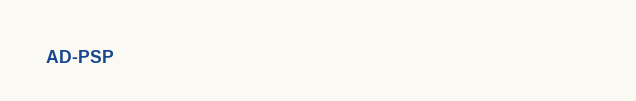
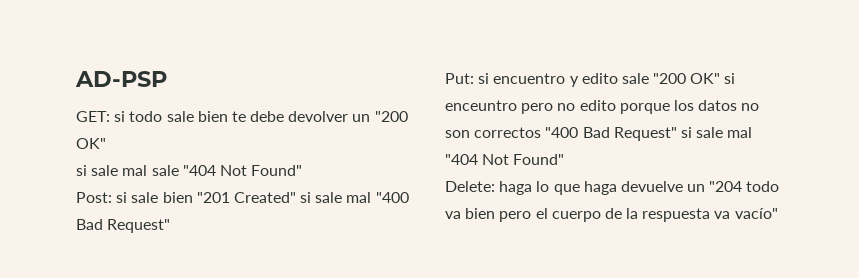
+ GET: si todo sale bien te debe devolver un "200 OK"
+ si sale mal sale "404 Not Found"
+ Post: si sale bien "201 Created" si sale mal "400 Bad Request"
+ Put: si encuentro y edito sale "200 OK" si enceuntro pero no edito porque los datos no son correctos "400 Bad Request" si sale mal "404 Not Found"
+ Delete: haga lo que haga devuelve un "204 todo va bien pero el cuerpo de la respuesta va vacío"

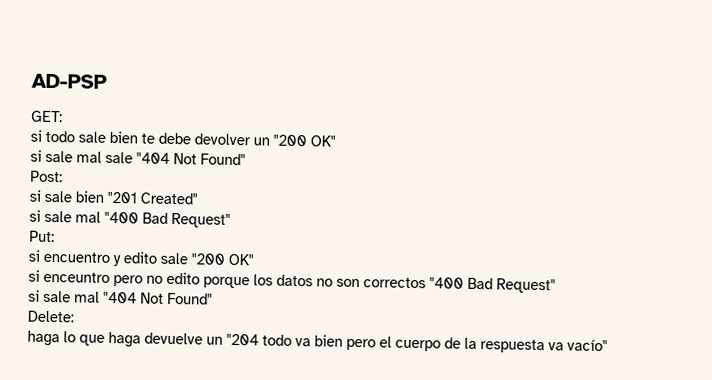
- GET: si todo sale bien te debe devolver un "200 OK"
+ GET:
+ si todo sale bien te debe devolver un "200 OK"
- Post: si sale bien "201 Created" si sale mal "400 Bad Request"
+ Post:
+ si sale bien "201 Created"
+ si sale mal "400 Bad Request"
- Put: si encuentro y edito sale "200 OK" si enceuntro pero no edito porque los datos no son correctos "400 Bad Request" si sale mal "404 Not Found"
+ Put:
+ si encuentro y edito sale "200 OK"
+ si enceuntro pero no edito porque los datos no son correctos "400 Bad Request"
+ si sale mal "404 Not Found"
- Delete: haga lo que haga devuelve un "204 todo va bien pero el cuerpo de la respuesta va vacío"
+ Delete:
+ haga lo que haga devuelve un "204 todo va bien pero el cuerpo de la respuesta va vacío"

